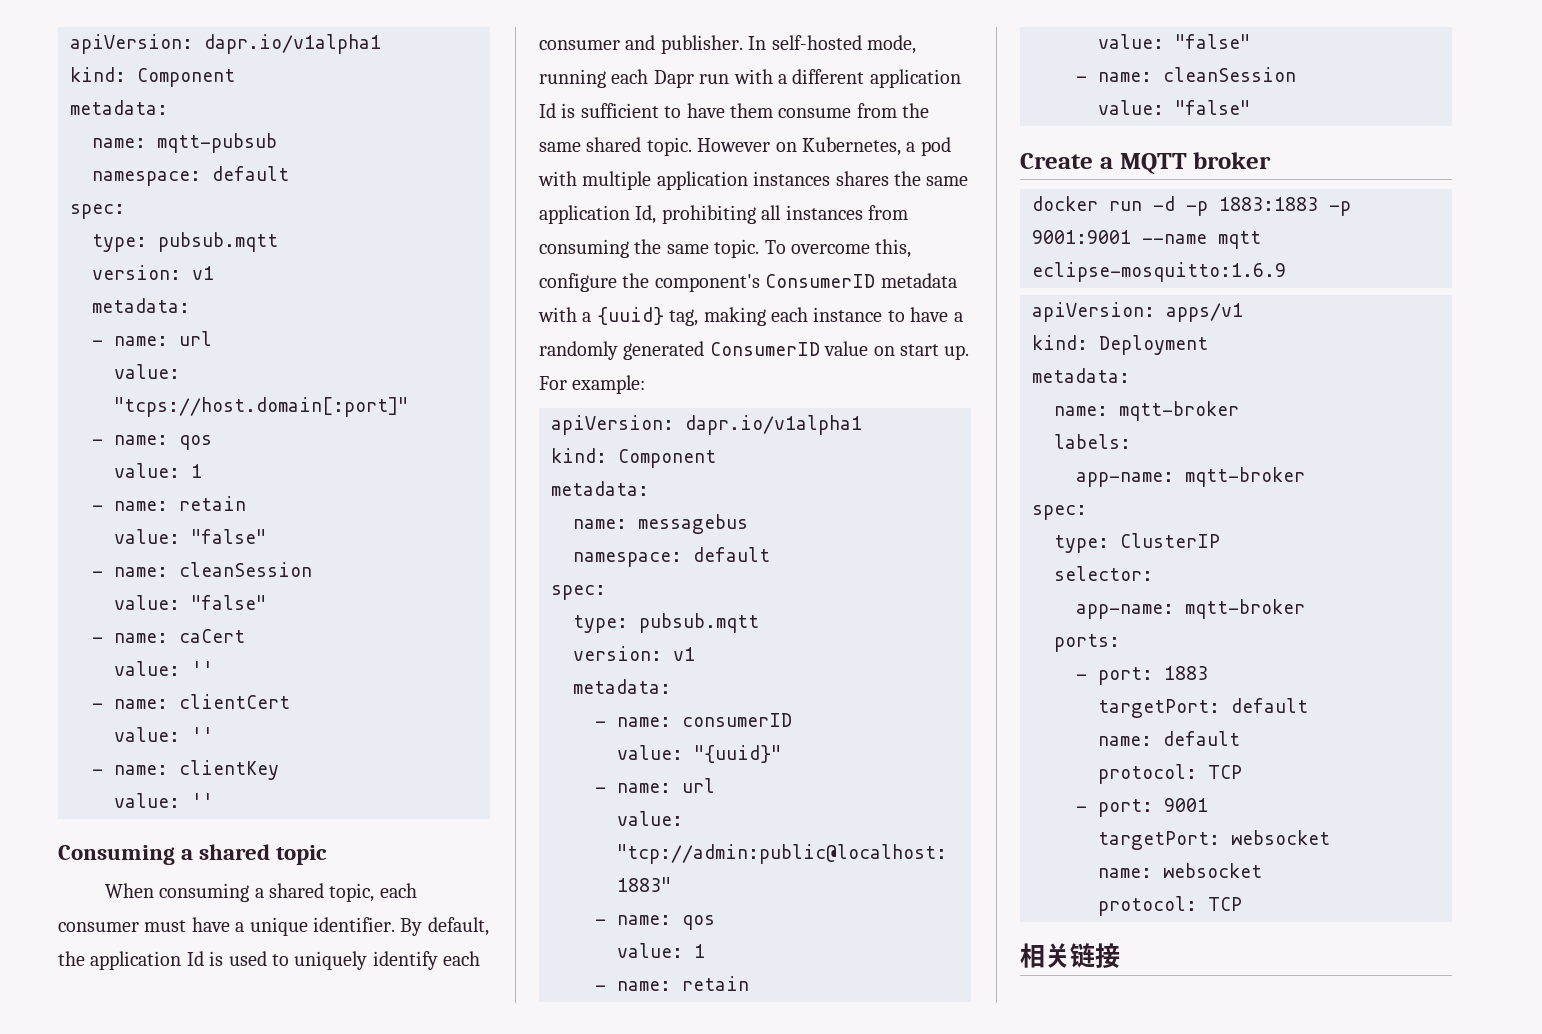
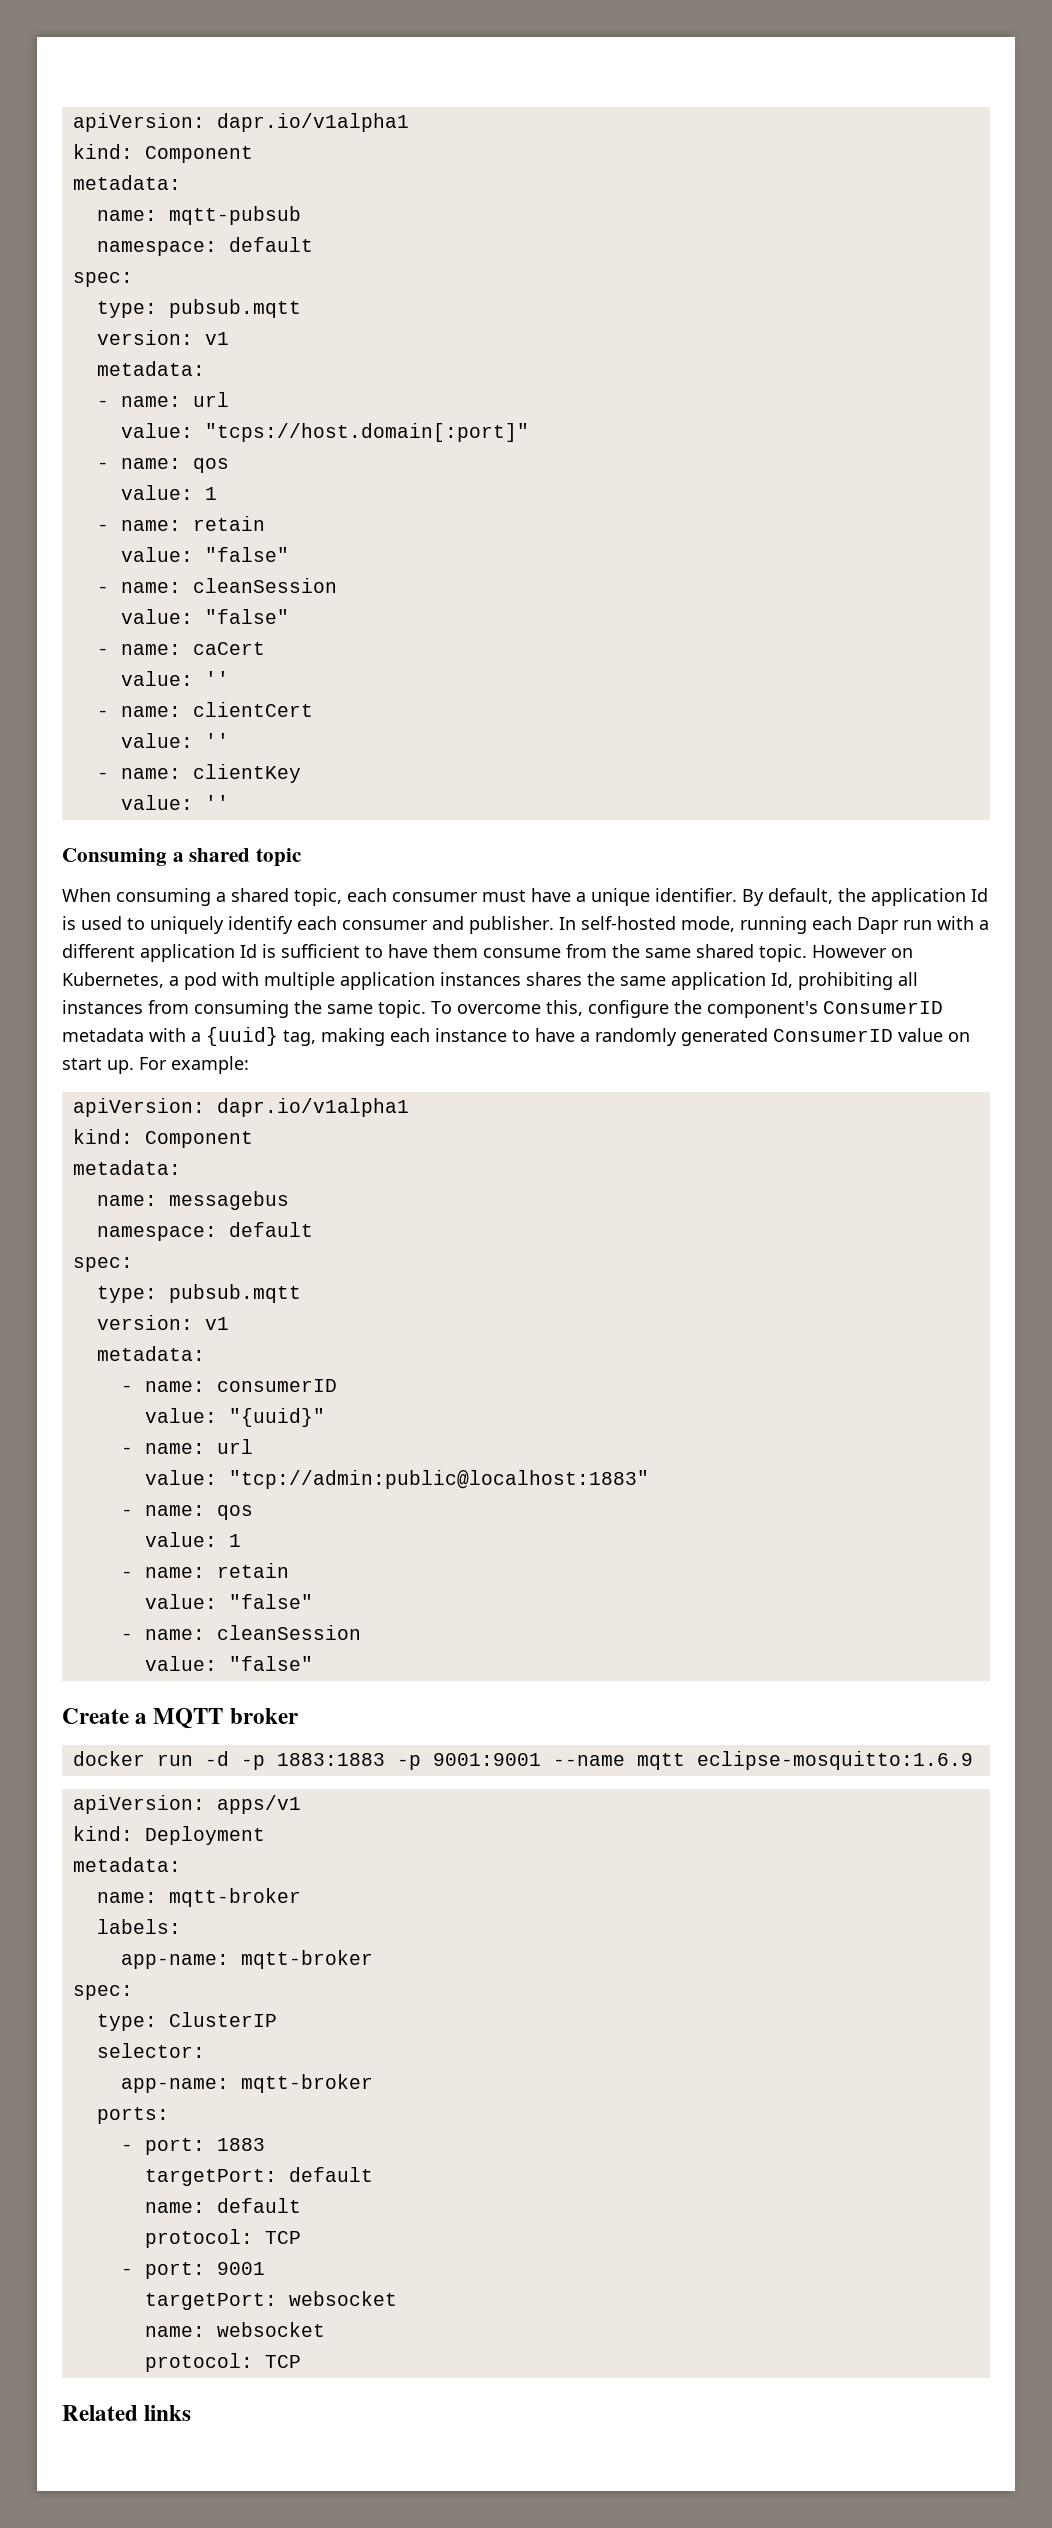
- 相关链接
+ Related links

